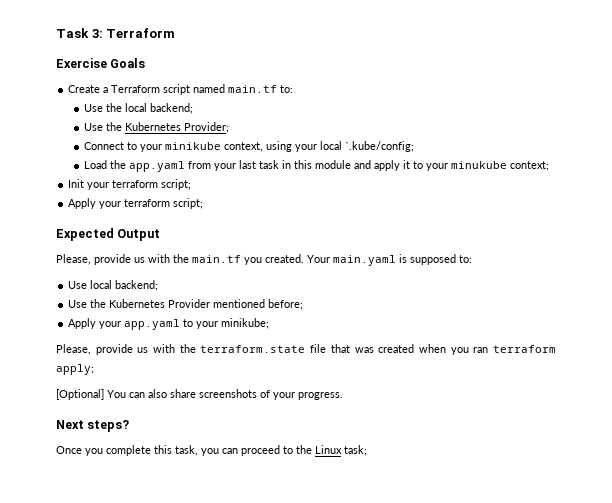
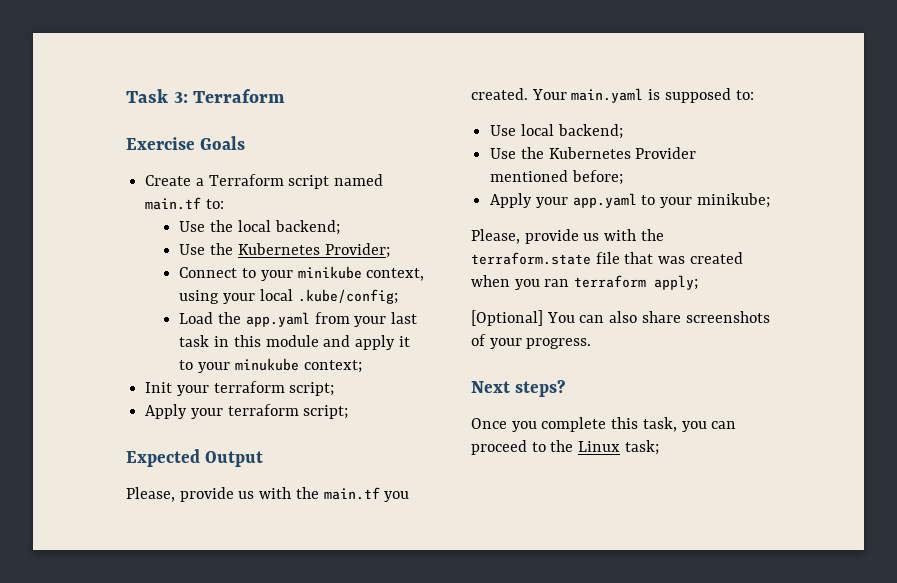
- Connect to your minikube context, using your local `.kube/config;
+ Connect to your minikube context, using your local .kube/config;

